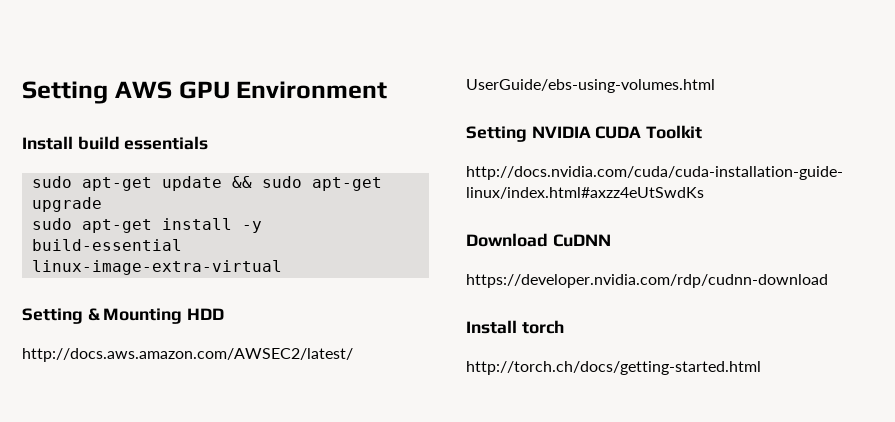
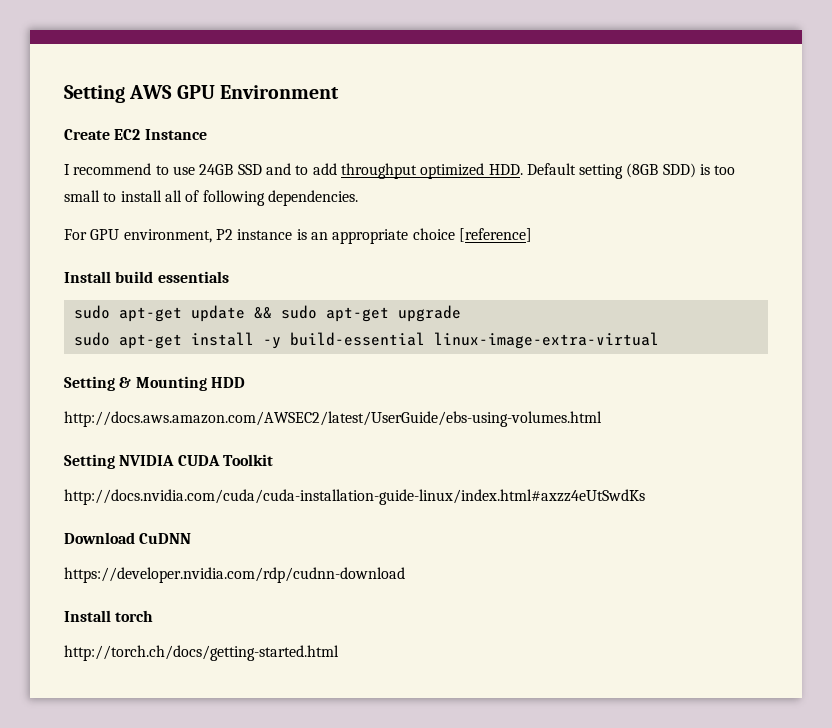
+ Create EC2 Instance
+ I recommend to use 24GB SSD and to add throughput optimized HDD. Default setting (8GB SDD) is too small to install all of following dependencies.
+ For GPU environment, P2 instance is an appropriate choice [reference]

